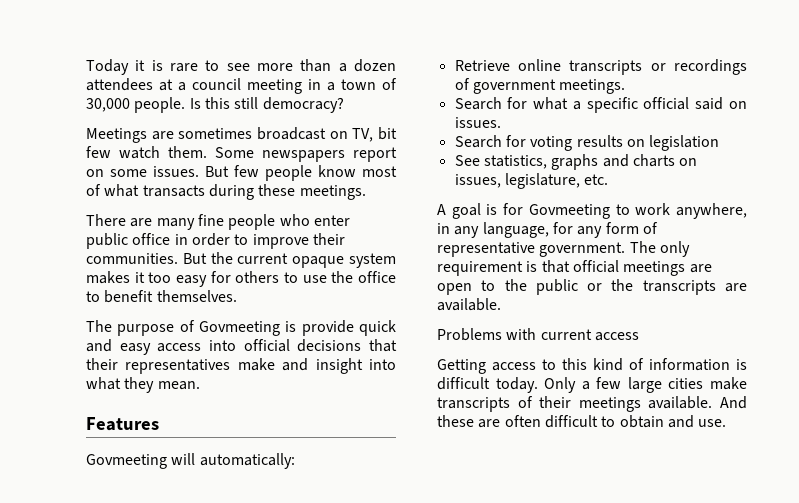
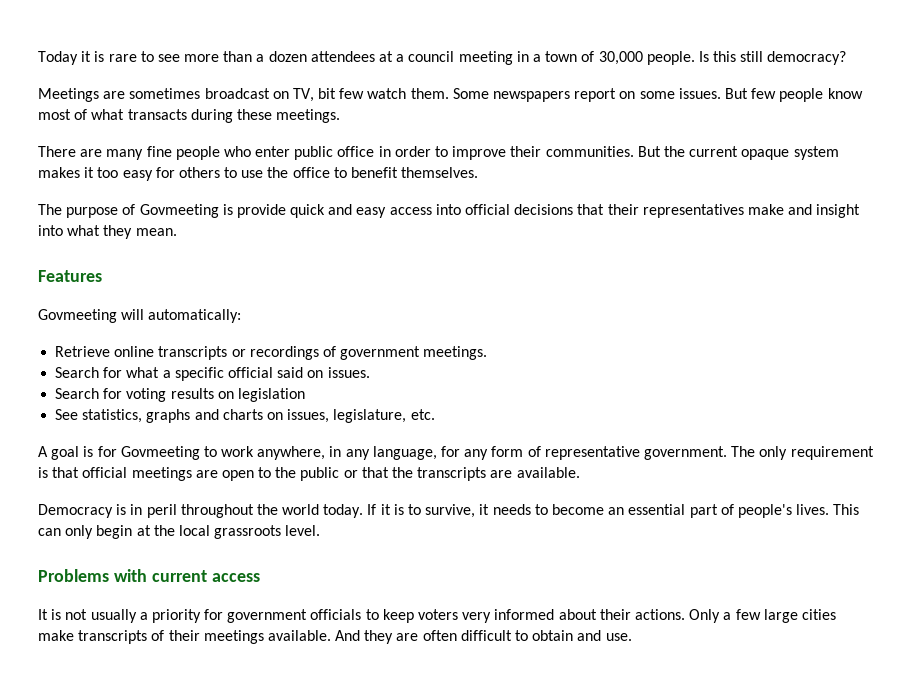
- The only requirement is that official meetings are open to the public or the transcripts are available.
+ The only requirement is that official meetings are open to the public or that the transcripts are available.
+ Democracy is in peril throughout the world today. If it is to survive, it needs to become an essential part of people's lives. This can only begin at the local grassroots level.
  Problems with current access
- Getting access to this kind of information is difficult today.
+ It is not usually a priority for government officials to keep voters very informed about their actions.
- And these are often difficult to obtain and use.
+ And they are often difficult to obtain and use.

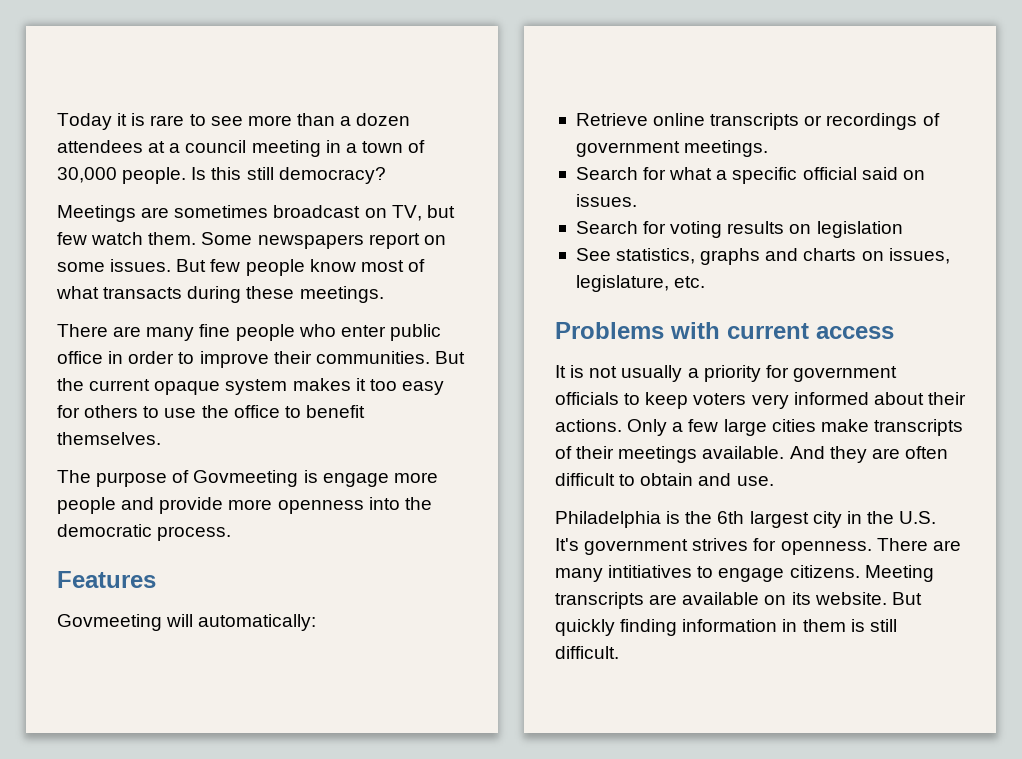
- Meetings are sometimes broadcast on TV, bit few watch them.
+ Meetings are sometimes broadcast on TV, but few watch them.
- The purpose of Govmeeting is provide quick and easy access into official decisions that their representatives make and insight into what they mean.
+ The purpose of Govmeeting is engage more people and provide more openness into the democratic process.
- A goal is for Govmeeting to work anywhere, in any language, for any form of representative government. The only requirement is that official meetings are open to the public or that the transcripts are available.
- Democracy is in peril throughout the world today. If it is to survive, it needs to become an essential part of people's lives. This can only begin at the local grassroots level.
+ Philadelphia is the 6th largest city in the U.S. It's government strives for openness. There are many intitiatives to engage citizens. Meeting transcripts are available on its website. But quickly finding information in them is still difficult.

